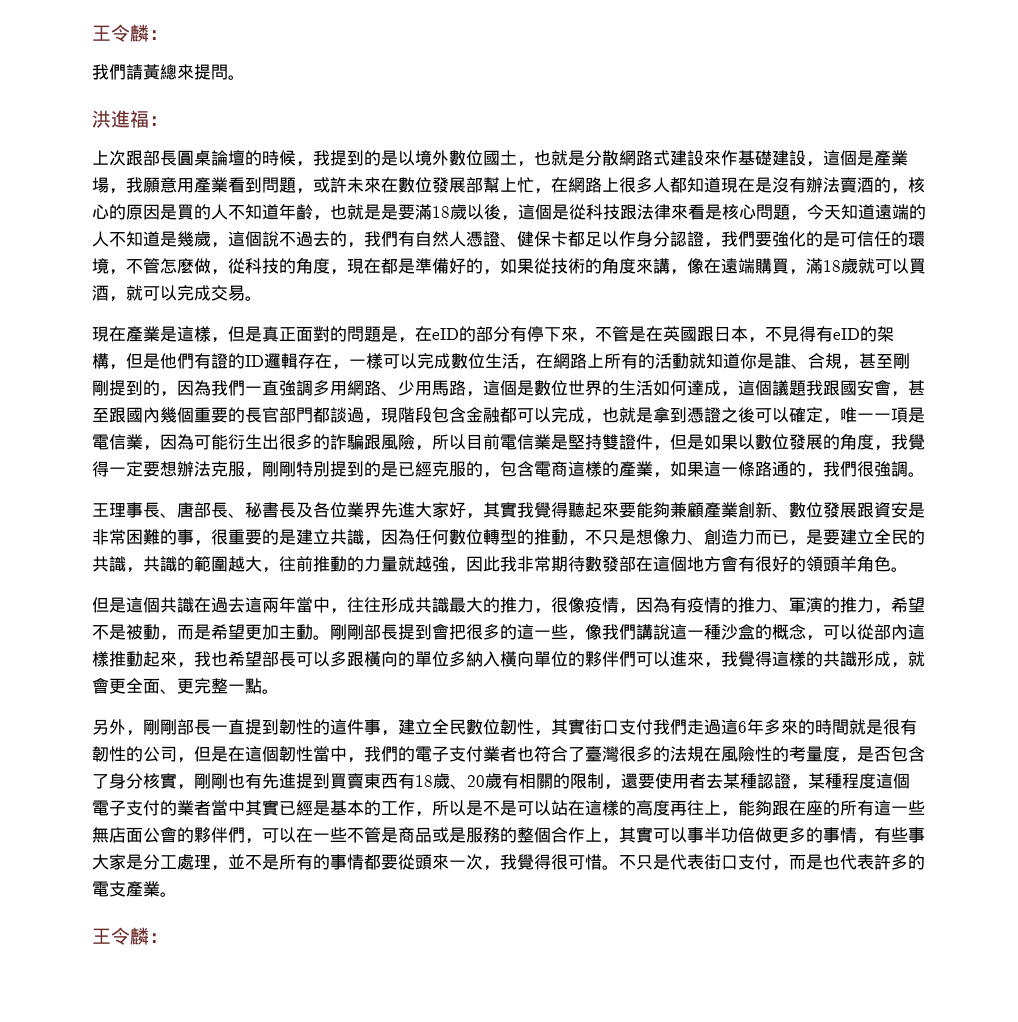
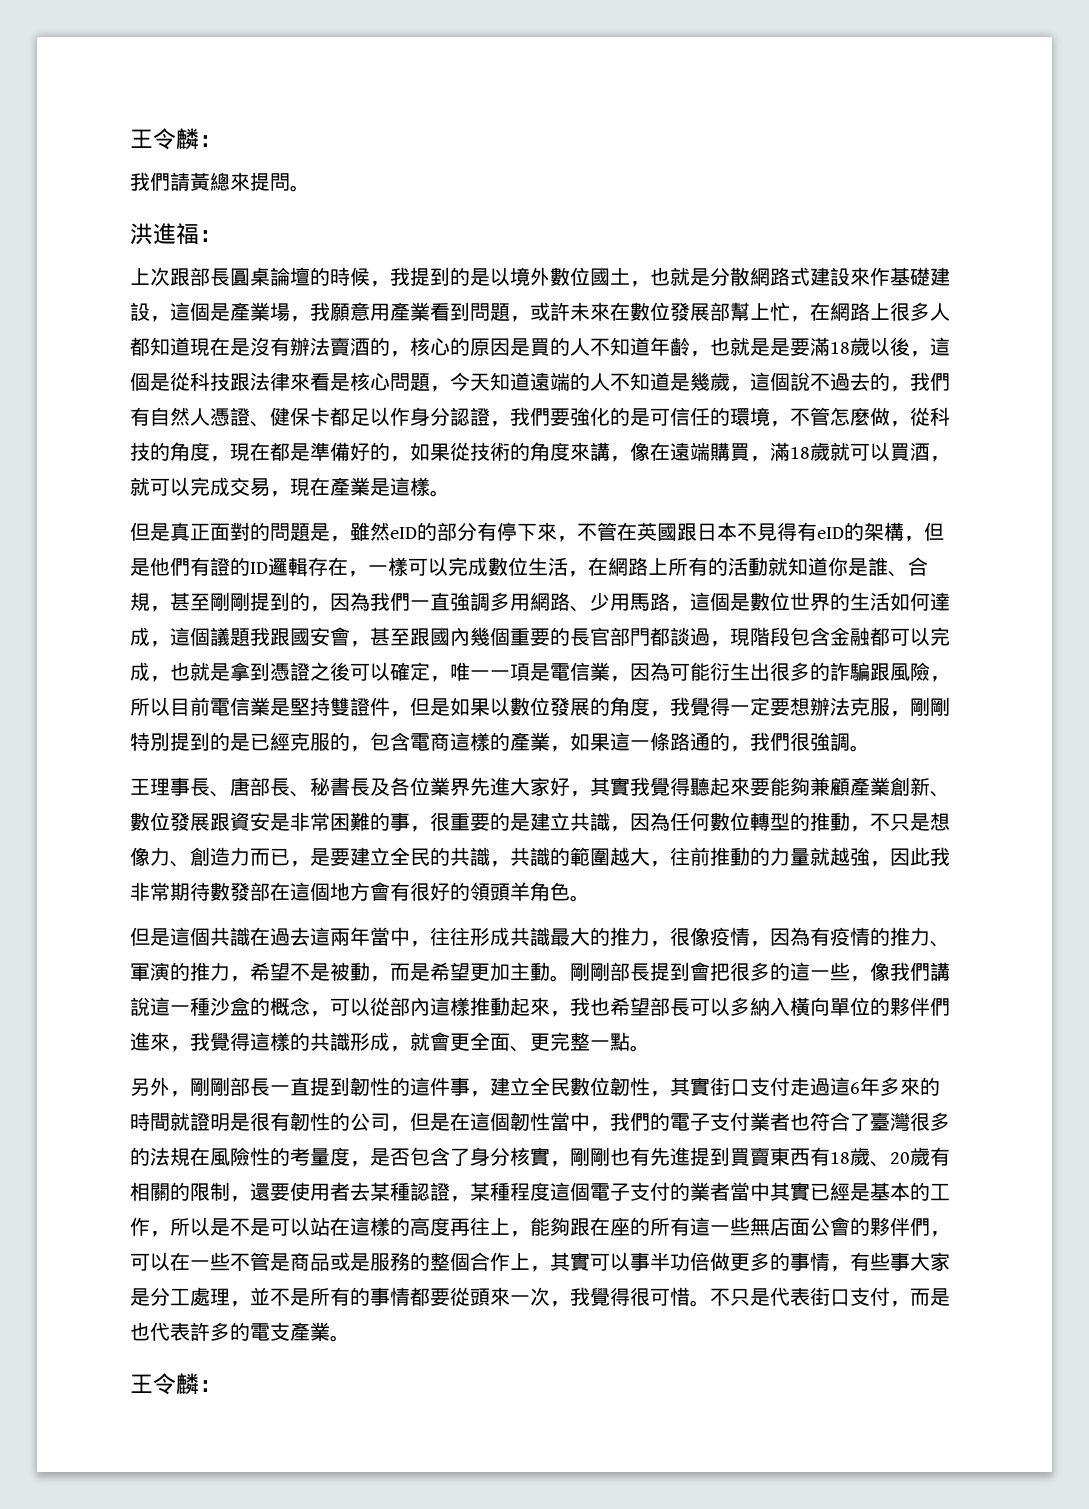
- 上次跟部長圓桌論壇的時候，我提到的是以境外數位國土，也就是分散網路式建設來作基礎建設，這個是產業場，我願意用產業看到問題，或許未來在數位發展部幫上忙，在網路上很多人都知道現在是沒有辦法賣酒的，核心的原因是買的人不知道年齡，也就是是要滿18歲以後，這個是從科技跟法律來看是核心問題，今天知道遠端的人不知道是幾歲，這個說不過去的，我們有自然人憑證、健保卡都足以作身分認證，我們要強化的是可信任的環境，不管怎麼做，從科技的角度，現在都是準備好的，如果從技術的角度來講，像在遠端購買，滿18歲就可以買酒，就可以完成交易。
- 現在產業是這樣，但是真正面對的問題是，在eID的部分有停下來，不管是在英國跟日本，不見得有eID的架構，但是他們有證的ID邏輯存在，一樣可以完成數位生活，在網路上所有的活動就知道你是誰、合規，甚至剛剛提到的，因為我們一直強調多用網路、少用馬路，這個是數位世界的生活如何達成，這個議題我跟國安會，甚至跟國內幾個重要的長官部門都談過，現階段包含金融都可以完成，也就是拿到憑證之後可以確定，唯一一項是電信業，因為可能衍生出很多的詐騙跟風險，所以目前電信業是堅持雙證件，但是如果以數位發展的角度，我覺得一定要想辦法克服，剛剛特別提到的是已經克服的，包含電商這樣的產業，如果這一條路通的，我們很強調。
+ 上次跟部長圓桌論壇的時候，我提到的是以境外數位國土，也就是分散網路式建設來作基礎建設，這個是產業場，我願意用產業看到問題，或許未來在數位發展部幫上忙，在網路上很多人都知道現在是沒有辦法賣酒的，核心的原因是買的人不知道年齡，也就是是要滿18歲以後，這個是從科技跟法律來看是核心問題，今天知道遠端的人不知道是幾歲，這個說不過去的，我們有自然人憑證、健保卡都足以作身分認證，我們要強化的是可信任的環境，不管怎麼做，從科技的角度，現在都是準備好的，如果從技術的角度來講，像在遠端購買，滿18歲就可以買酒，就可以完成交易，現在產業是這樣。
+ 但是真正面對的問題是，雖然eID的部分有停下來，不管在英國跟日本不見得有eID的架構，但是他們有證的ID邏輯存在，一樣可以完成數位生活，在網路上所有的活動就知道你是誰、合規，甚至剛剛提到的，因為我們一直強調多用網路、少用馬路，這個是數位世界的生活如何達成，這個議題我跟國安會，甚至跟國內幾個重要的長官部門都談過，現階段包含金融都可以完成，也就是拿到憑證之後可以確定，唯一一項是電信業，因為可能衍生出很多的詐騙跟風險，所以目前電信業是堅持雙證件，但是如果以數位發展的角度，我覺得一定要想辦法克服，剛剛特別提到的是已經克服的，包含電商這樣的產業，如果這一條路通的，我們很強調。
- 剛剛部長提到會把很多的這一些，像我們講說這一種沙盒的概念，可以從部內這樣推動起來，我也希望部長可以多跟橫向的單位多納入橫向單位的夥伴們可以進來，我覺得這樣的共識形成，就會更全面、更完整一點。
+ 剛剛部長提到會把很多的這一些，像我們講說這一種沙盒的概念，可以從部內這樣推動起來，我也希望部長可以多納入橫向單位的夥伴們進來，我覺得這樣的共識形成，就會更全面、更完整一點。
- 另外，剛剛部長一直提到韌性的這件事，建立全民數位韌性，其實街口支付我們走過這6年多來的時間就是很有韌性的公司，但是在這個韌性當中，我們的電子支付業者也符合了臺灣很多的法規在風險性的考量度，是否包含了身分核實，剛剛也有先進提到買賣東西有18歲、20歲有相關的限制，還要使用者去某種認證，某種程度這個電子支付的業者當中其實已經是基本的工作，所以是不是可以站在這樣的高度再往上，能夠跟在座的所有這一些無店面公會的夥伴們，可以在一些不管是商品或是服務的整個合作上，其實可以事半功倍做更多的事情，有些事大家是分工處理，並不是所有的事情都要從頭來一次，我覺得很可惜。
+ 另外，剛剛部長一直提到韌性的這件事，建立全民數位韌性，其實街口支付走過這6年多來的時間就證明是很有韌性的公司，但是在這個韌性當中，我們的電子支付業者也符合了臺灣很多的法規在風險性的考量度，是否包含了身分核實，剛剛也有先進提到買賣東西有18歲、20歲有相關的限制，還要使用者去某種認證，某種程度這個電子支付的業者當中其實已經是基本的工作，所以是不是可以站在這樣的高度再往上，能夠跟在座的所有這一些無店面公會的夥伴們，可以在一些不管是商品或是服務的整個合作上，其實可以事半功倍做更多的事情，有些事大家是分工處理，並不是所有的事情都要從頭來一次，我覺得很可惜。

